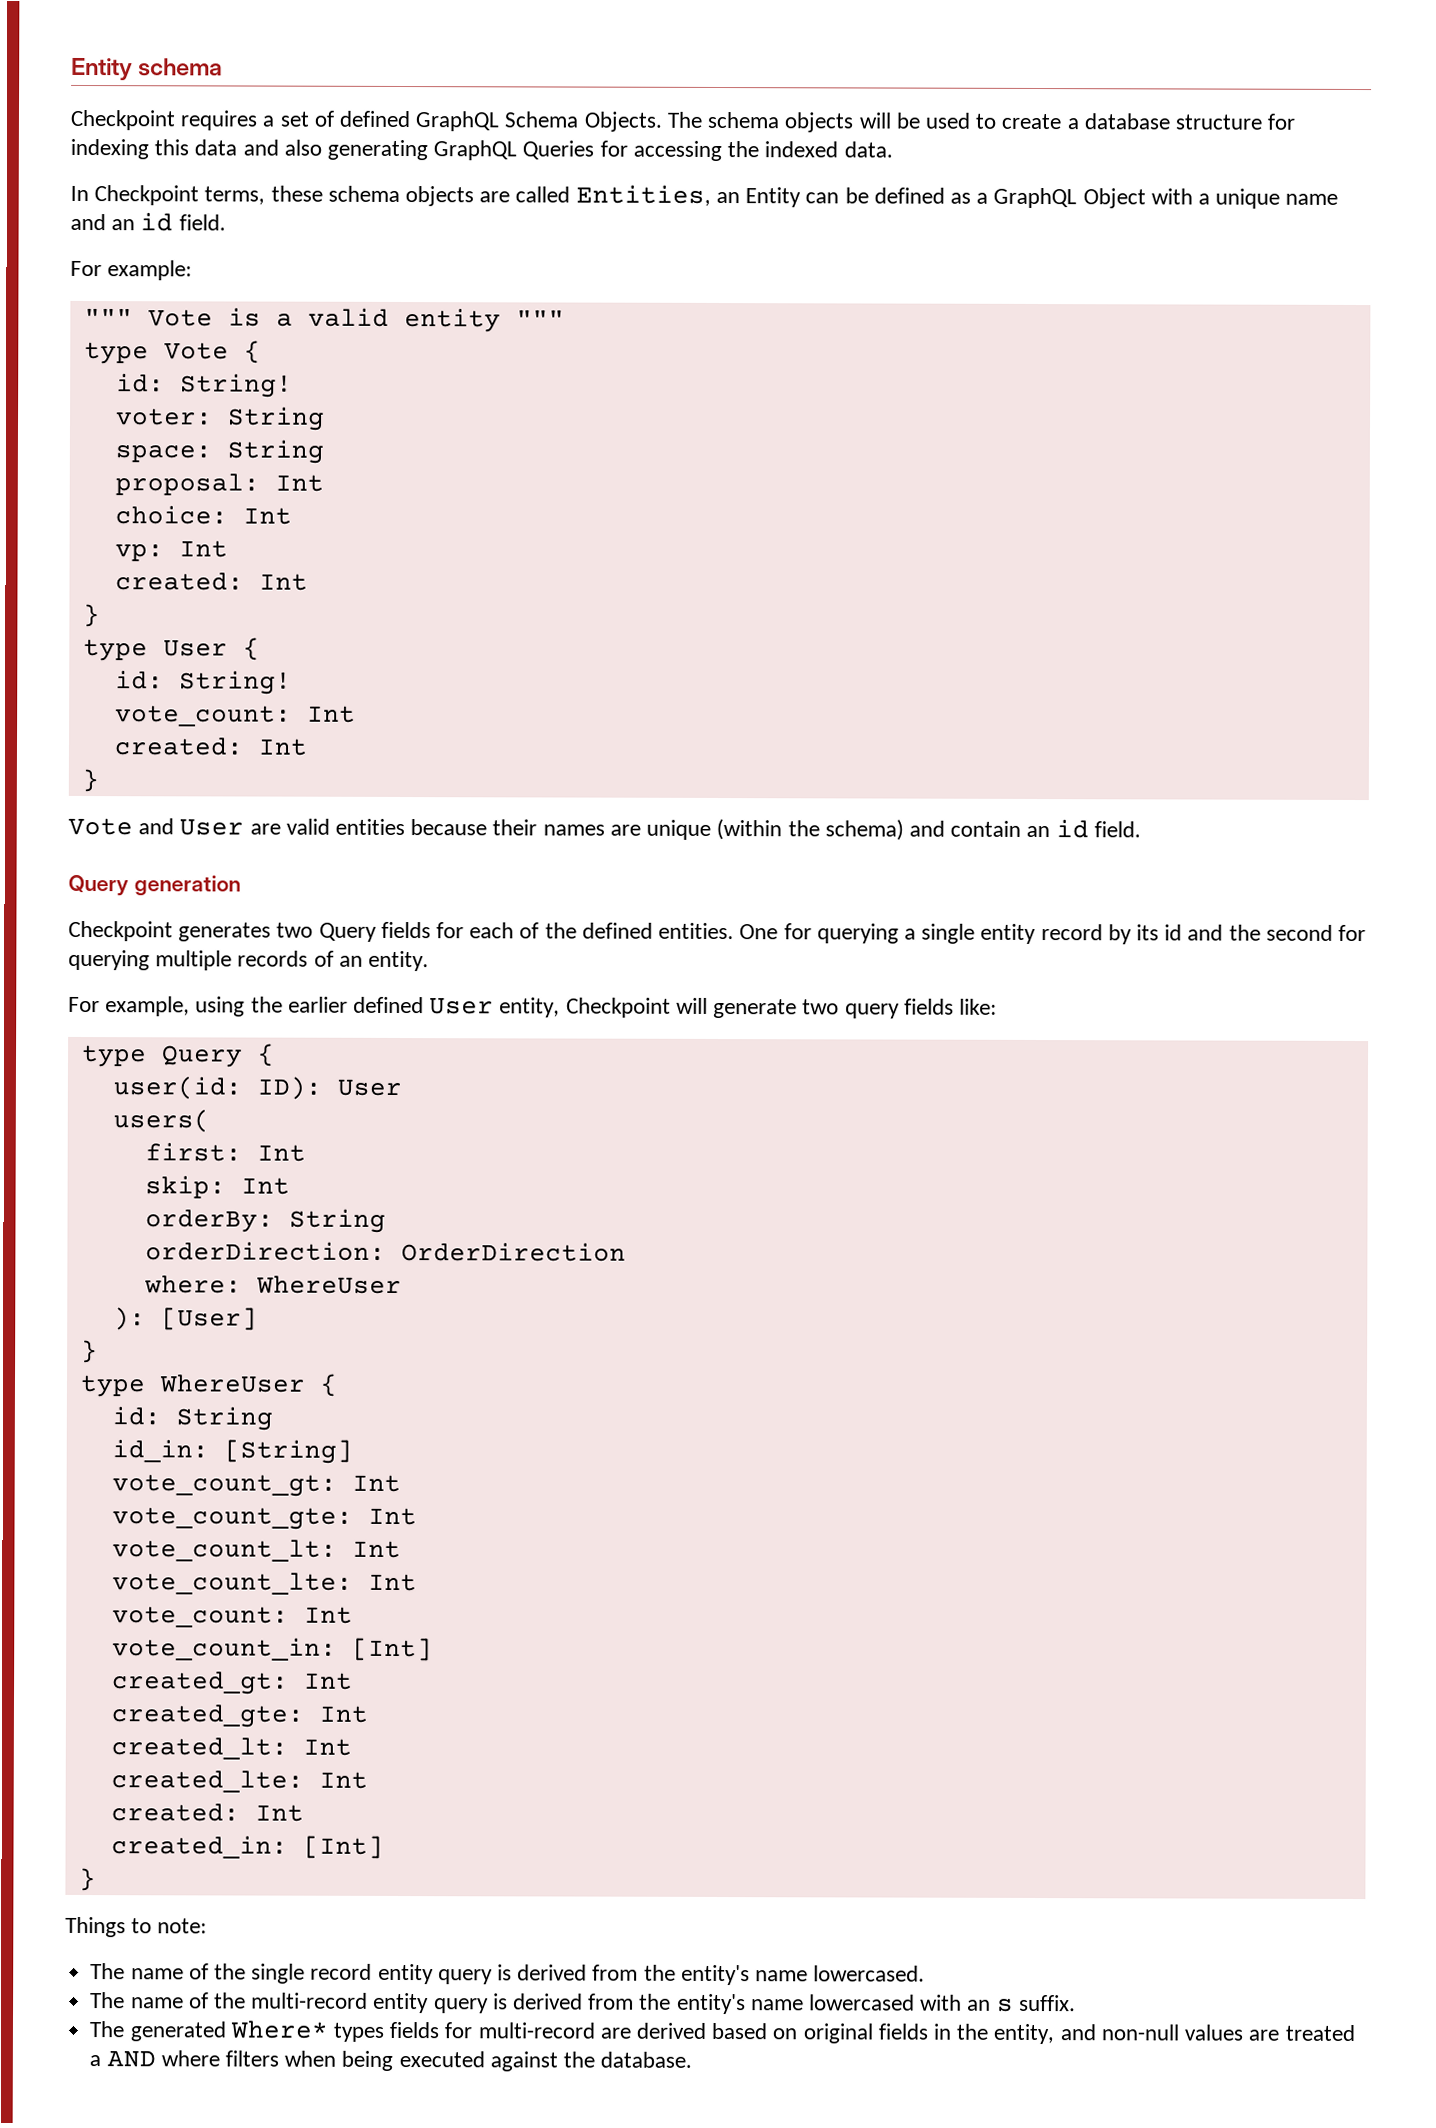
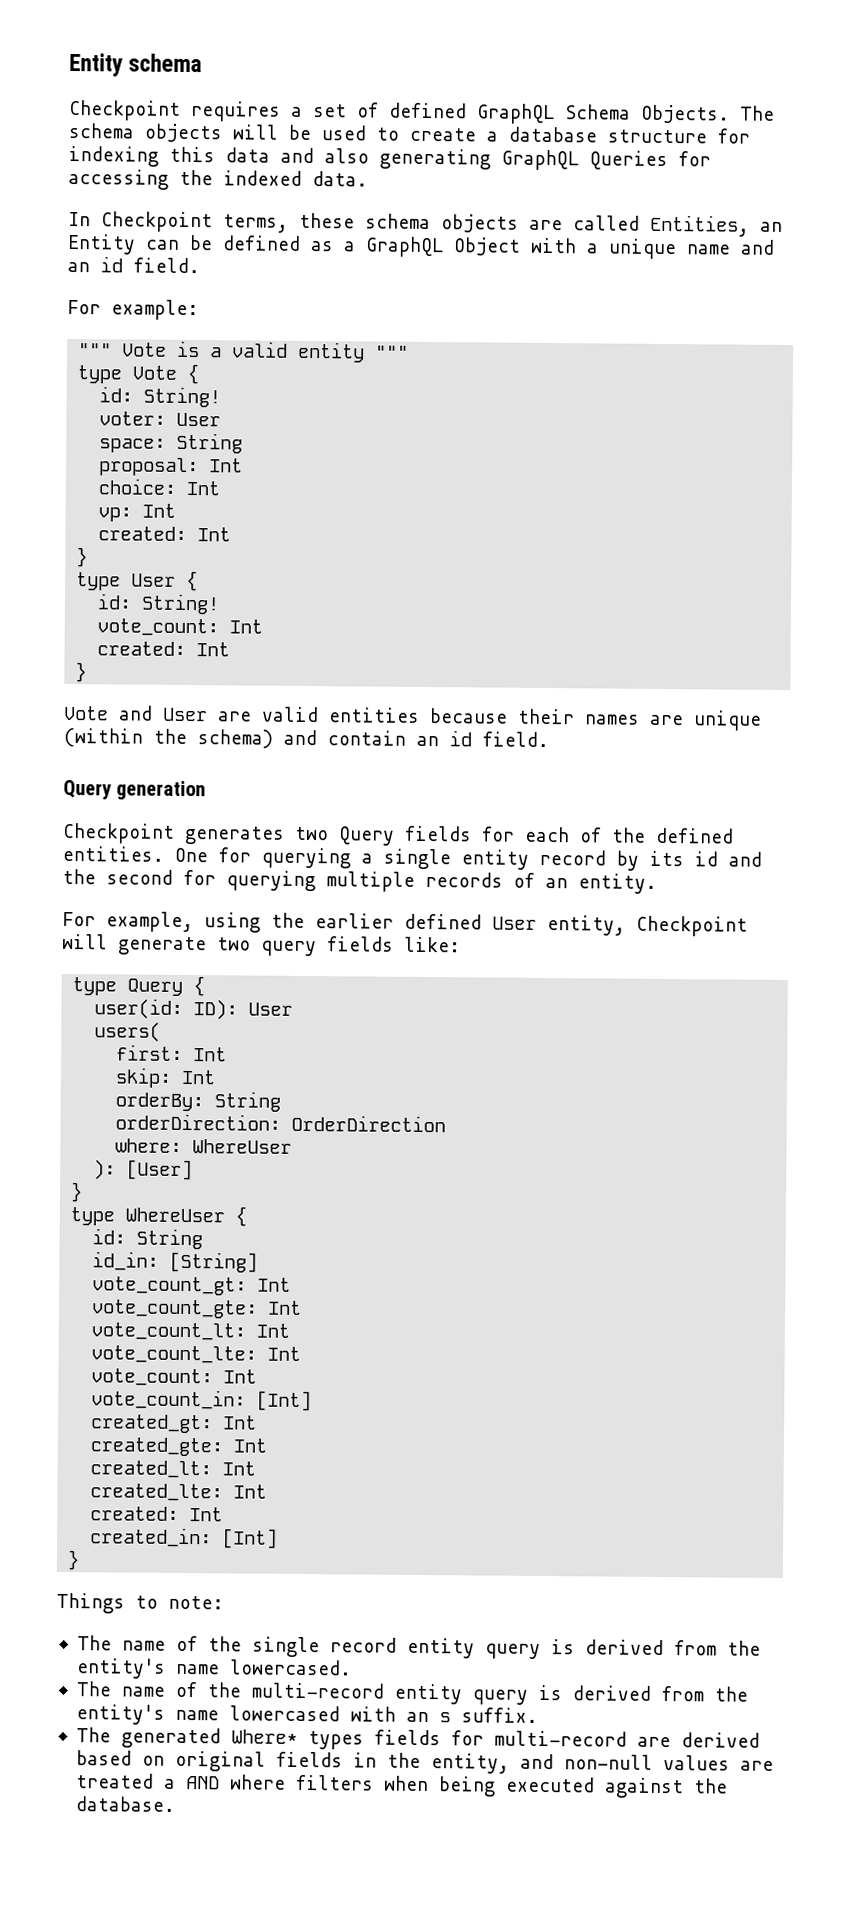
- voter: String
+ voter: User

